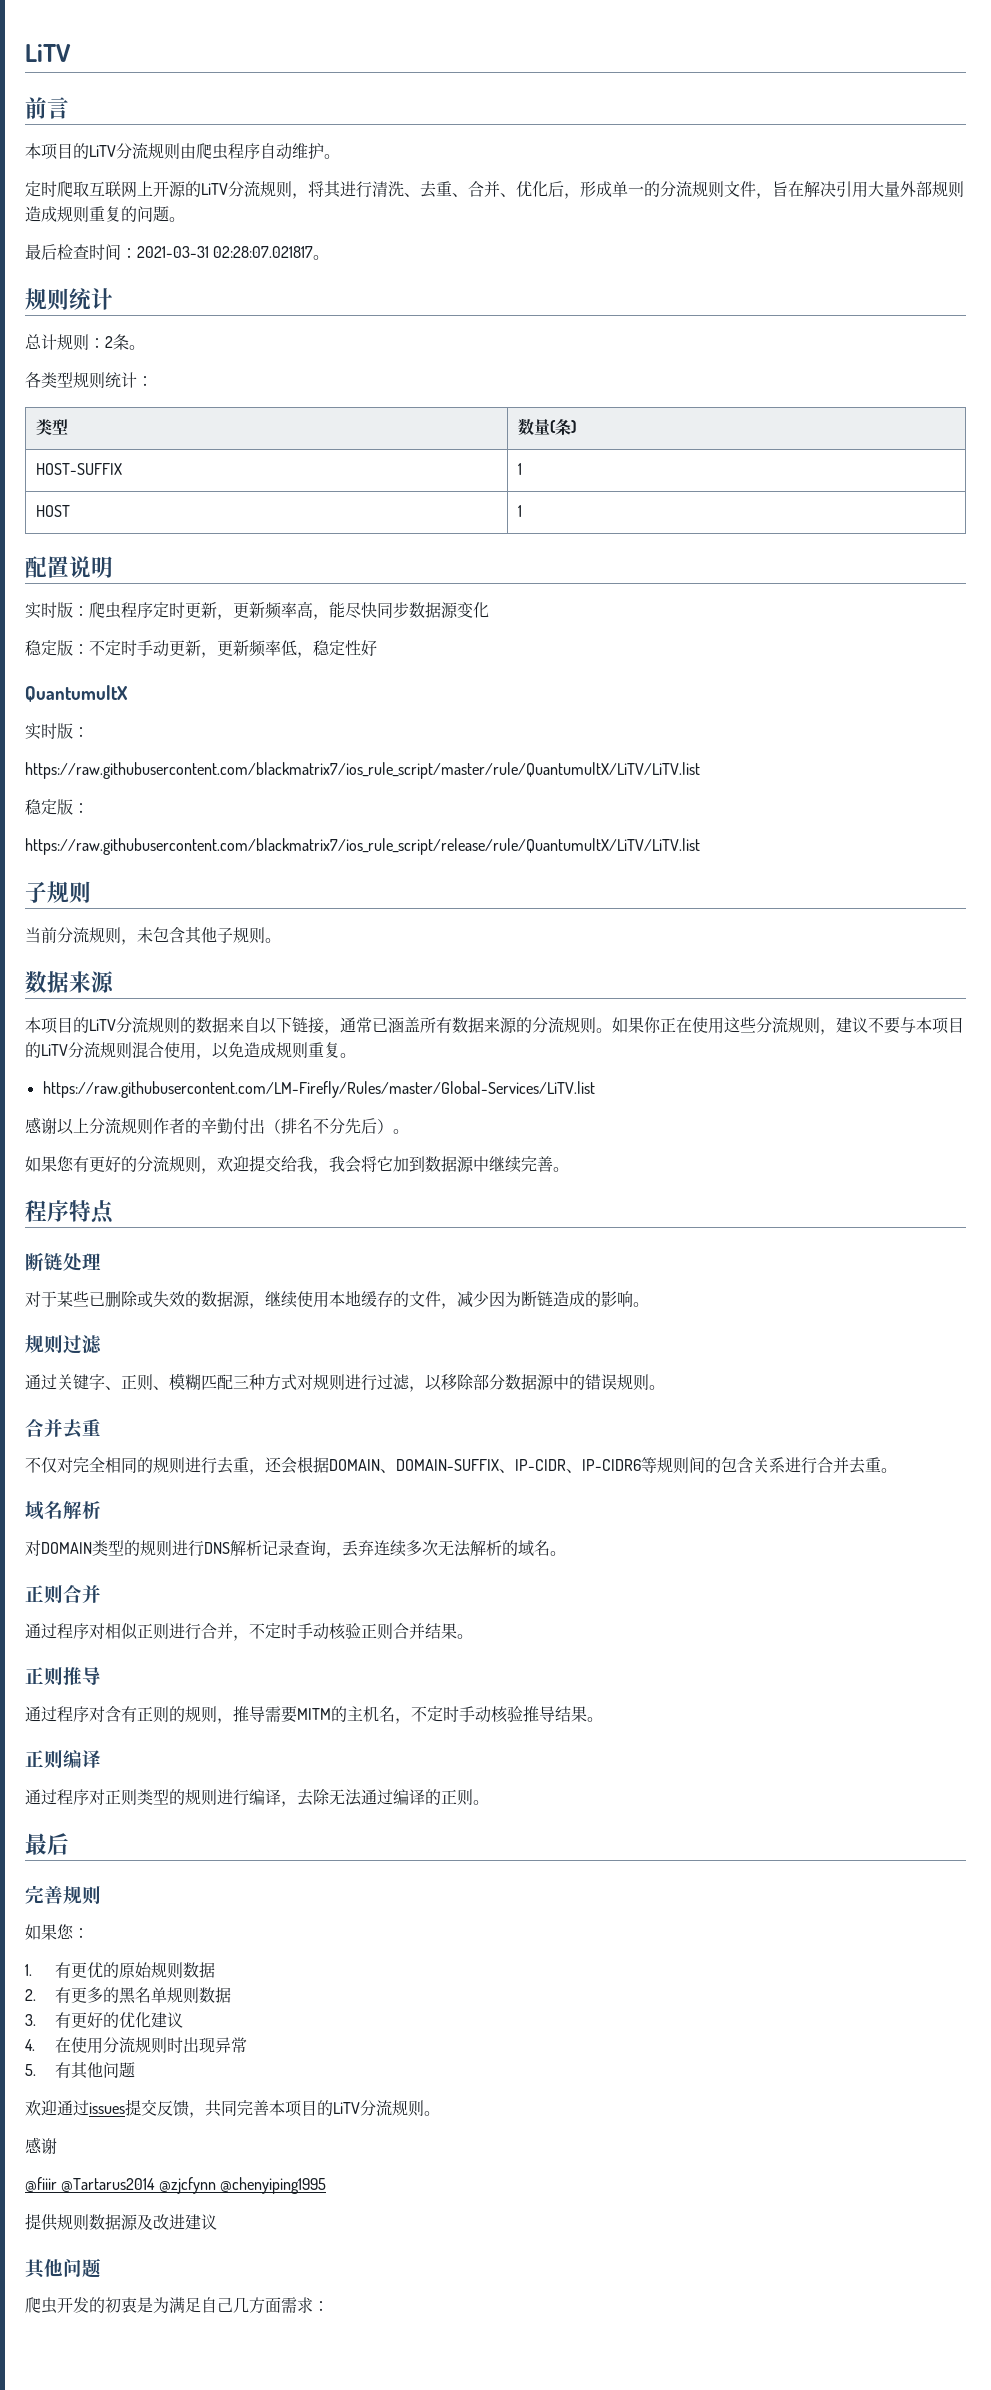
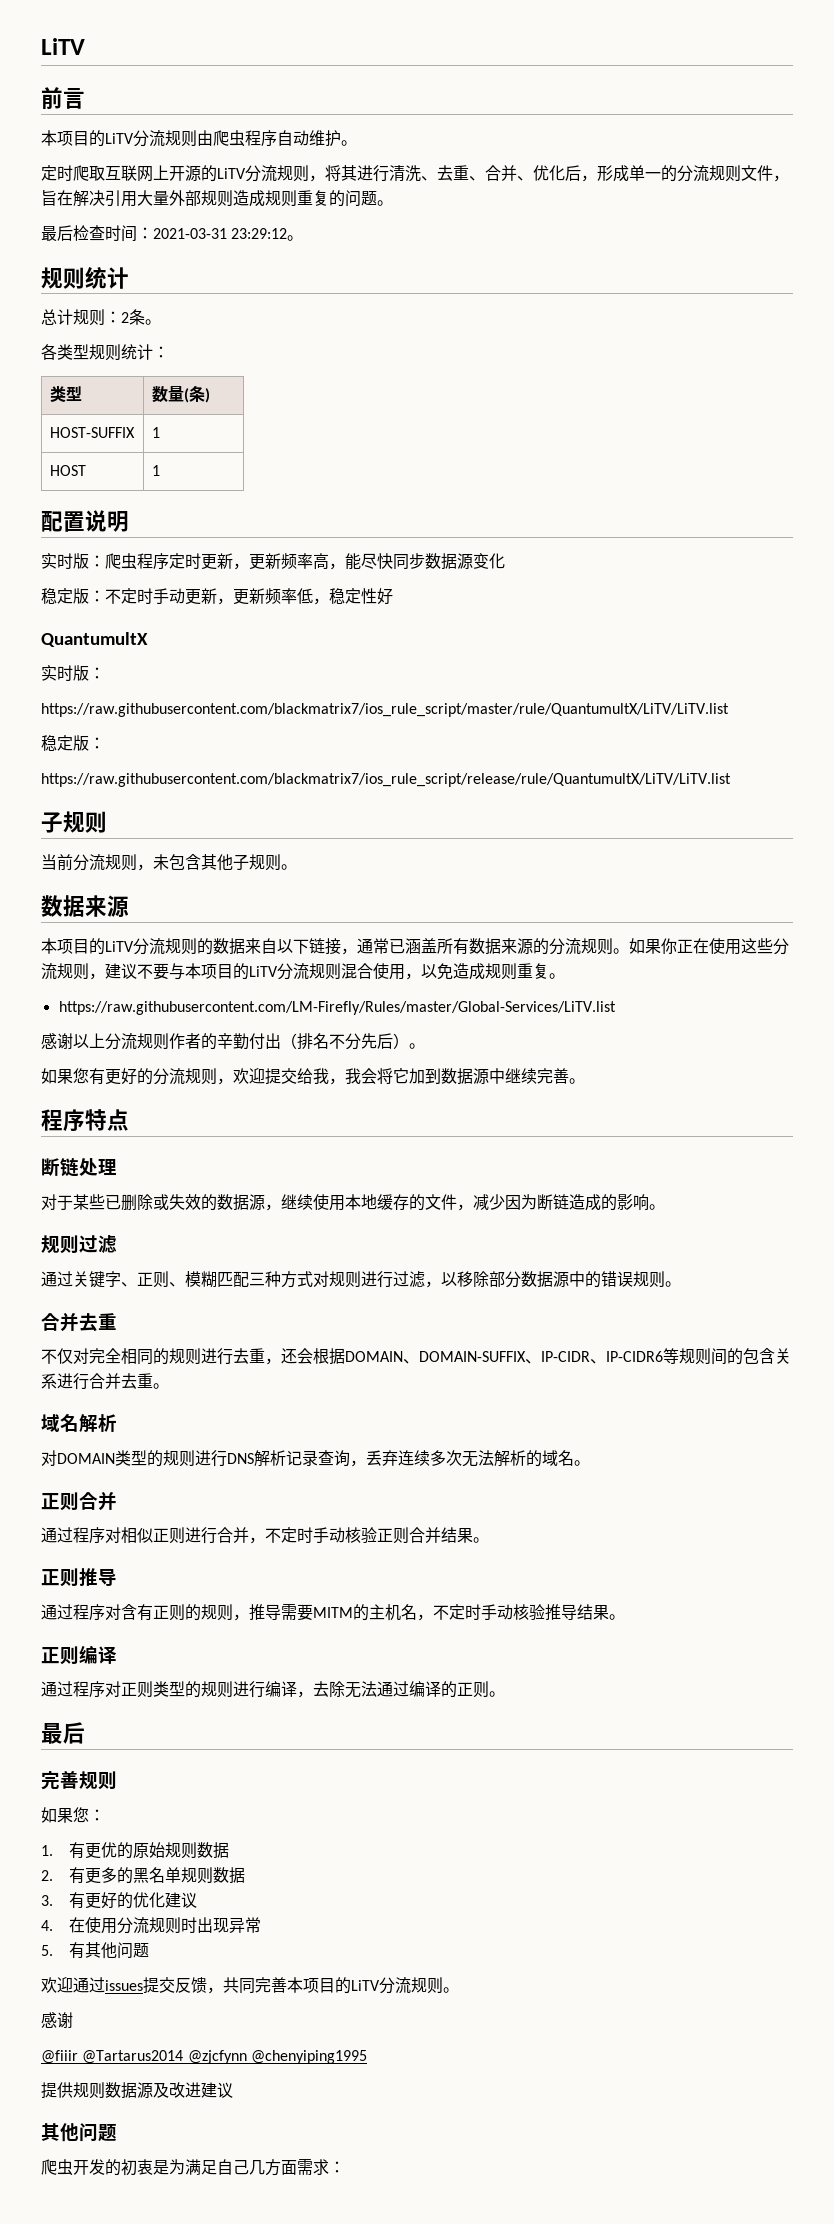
- 最后检查时间：2021-03-31 02:28:07.021817。
+ 最后检查时间：2021-03-31 23:29:12。

